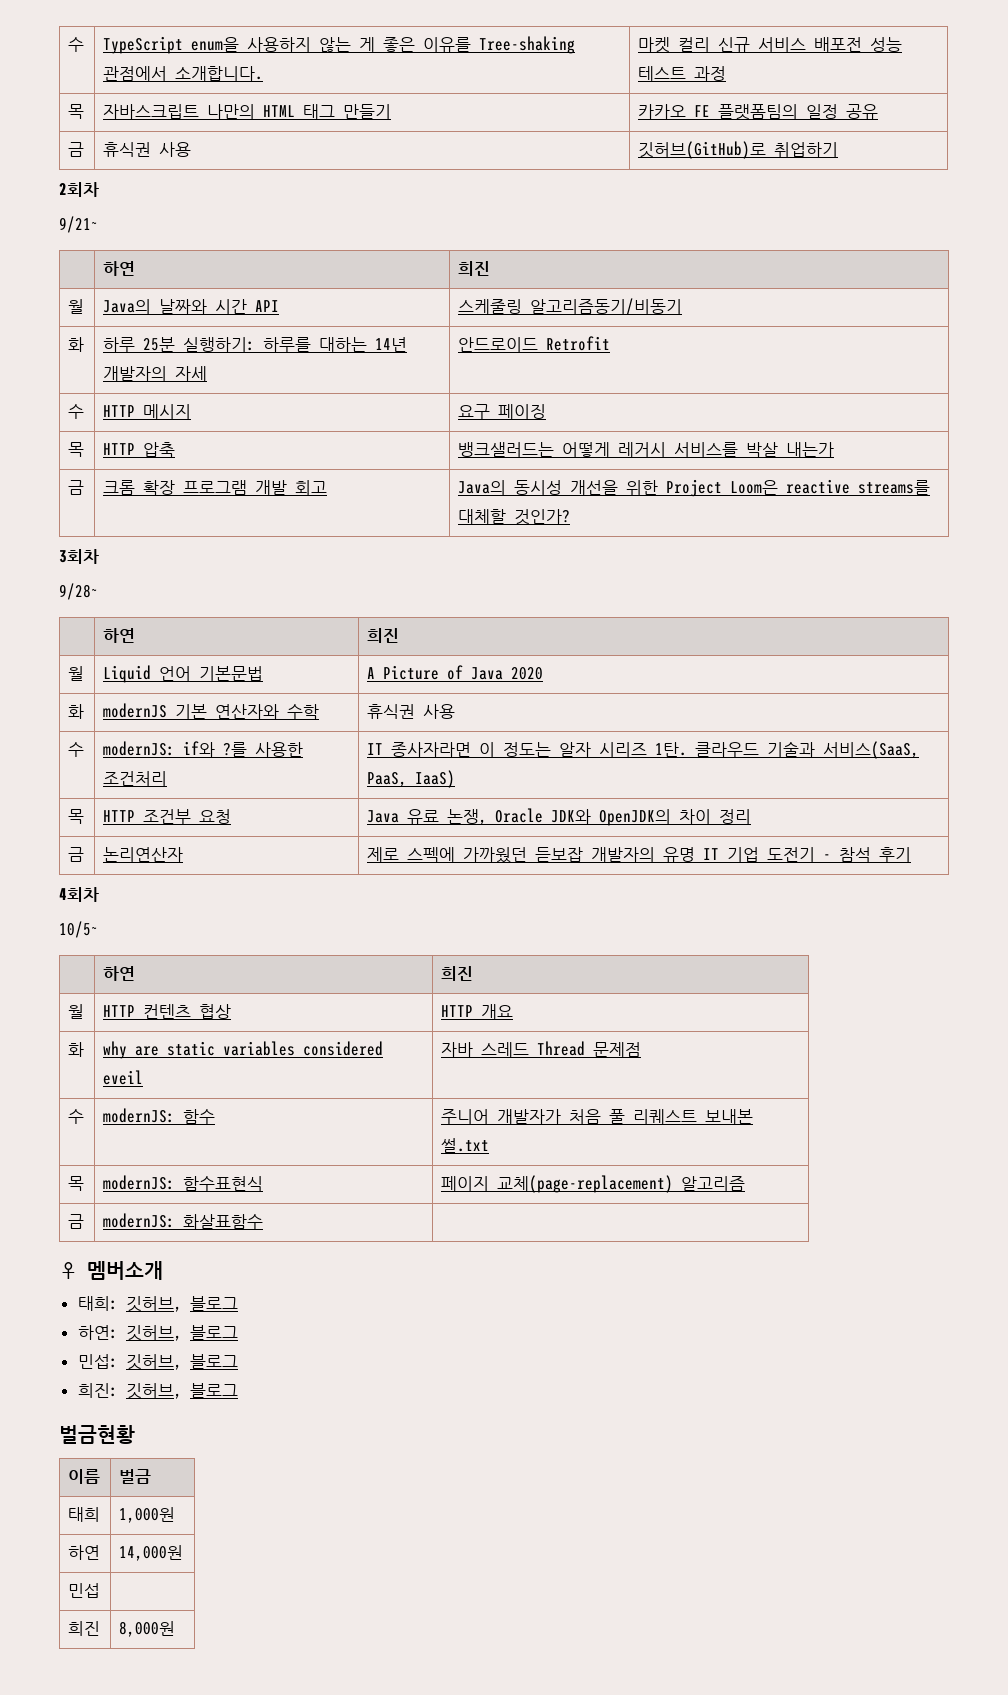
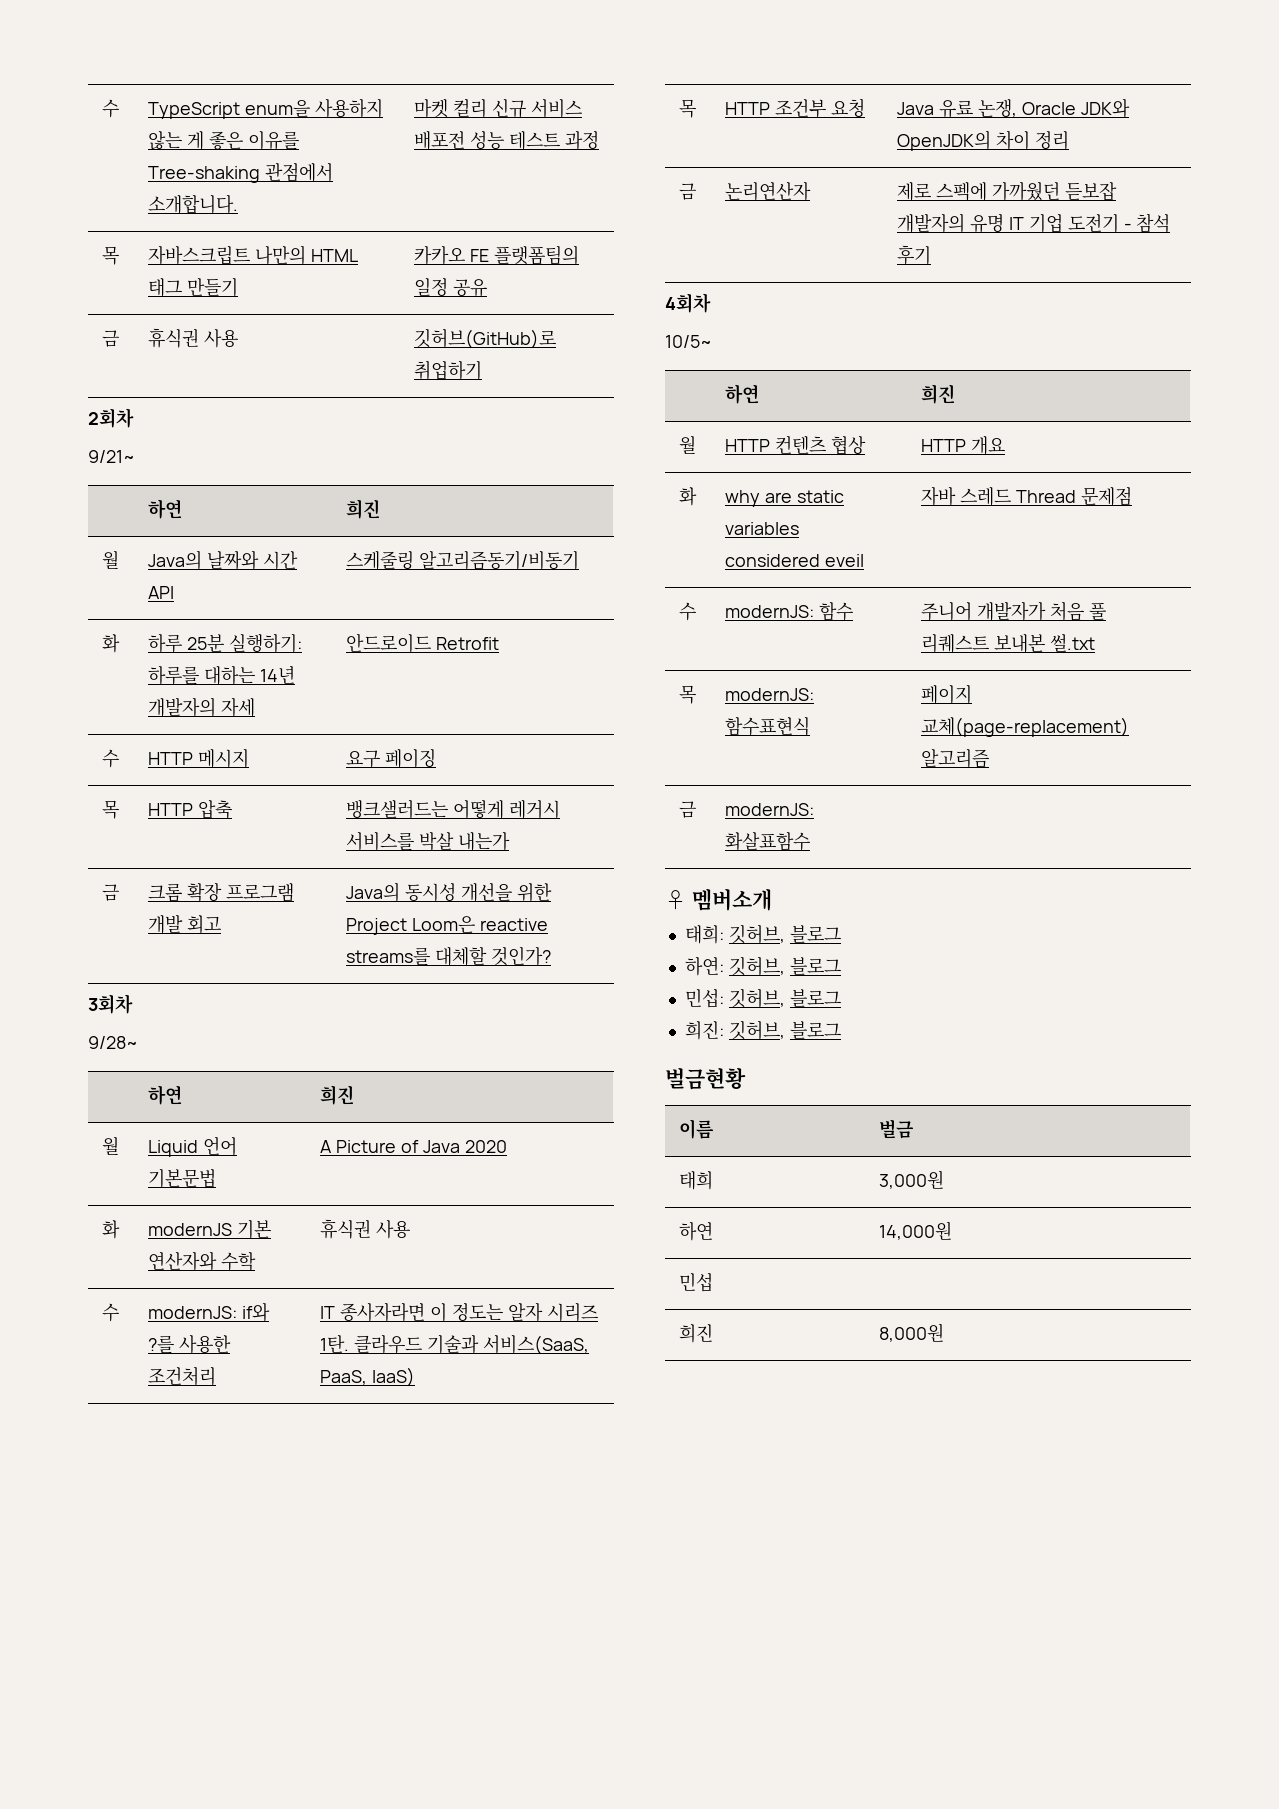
- 태희 | 1,000원
+ 태희 | 3,000원

